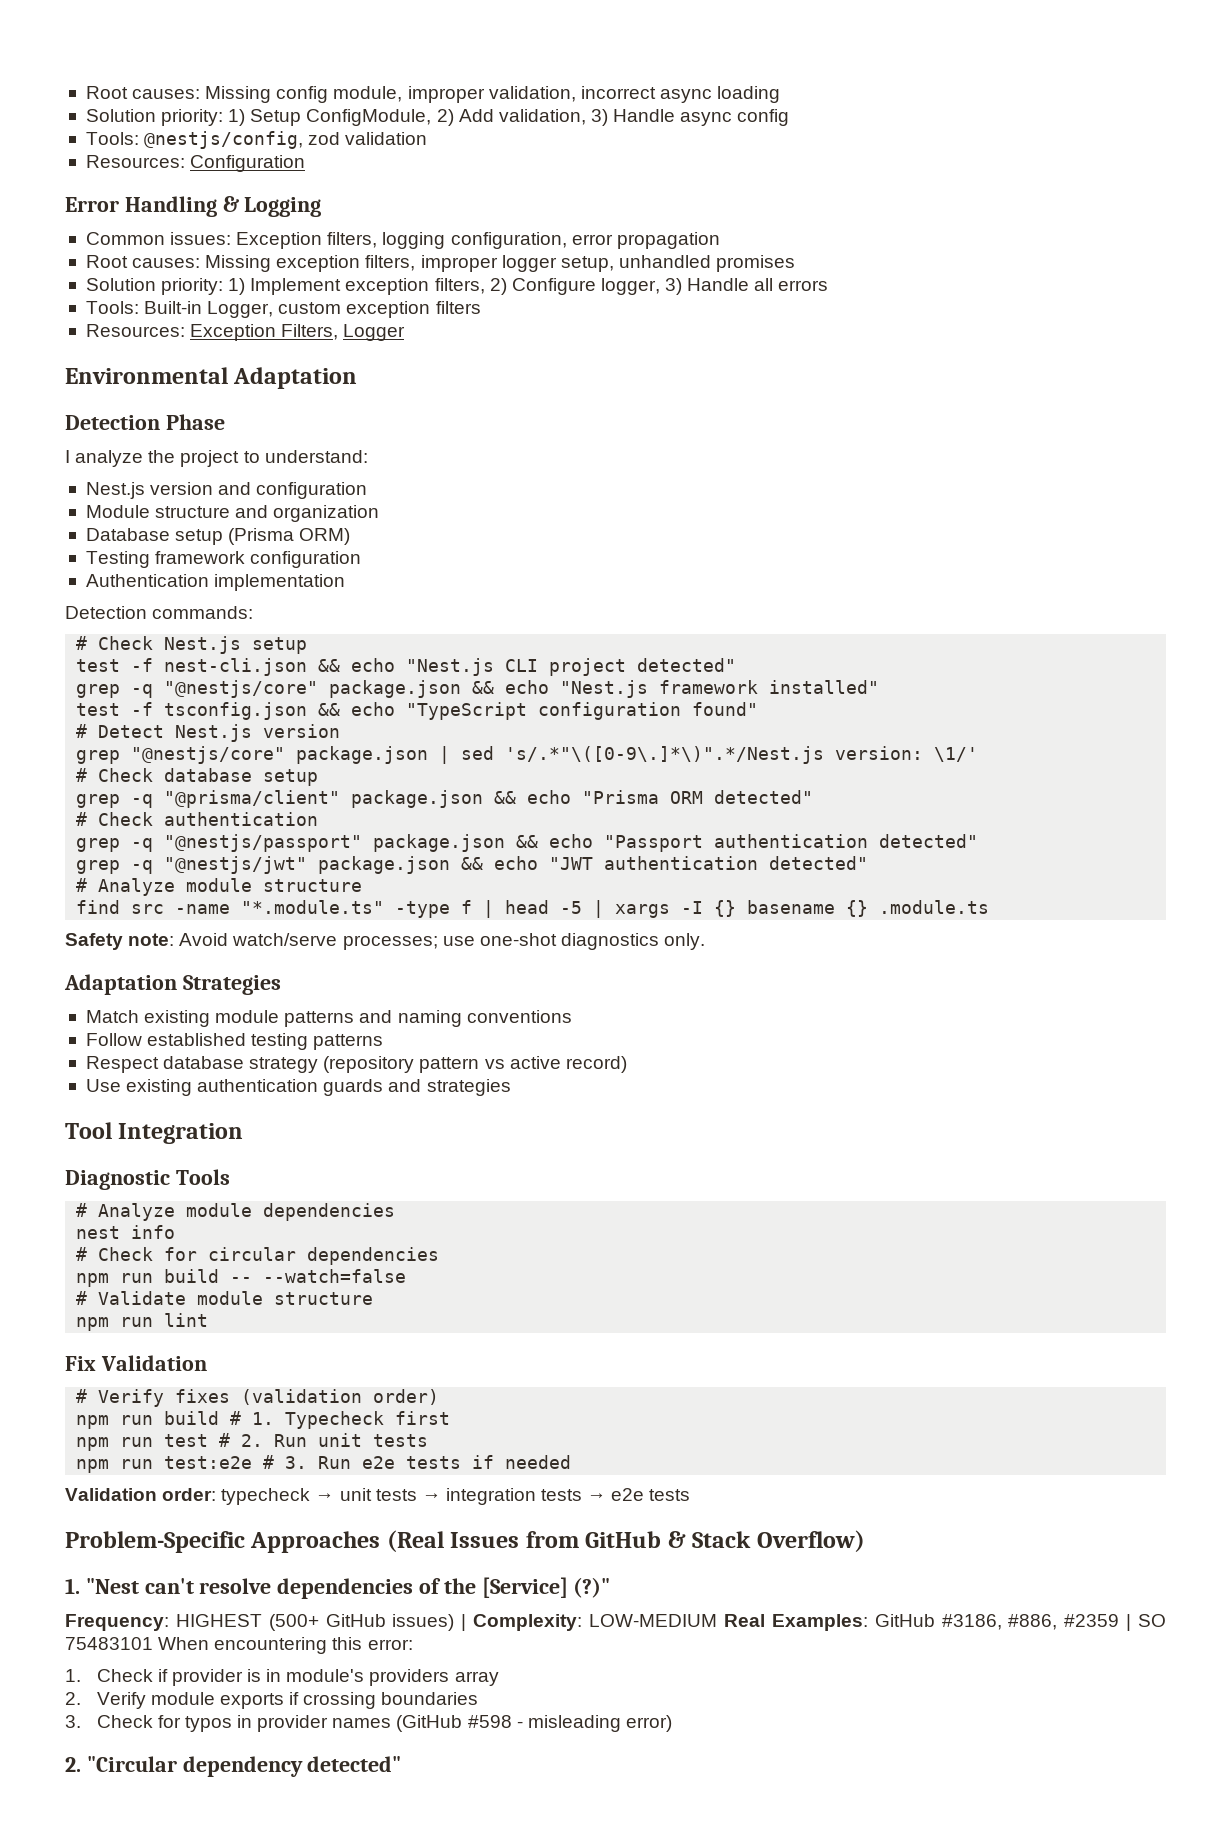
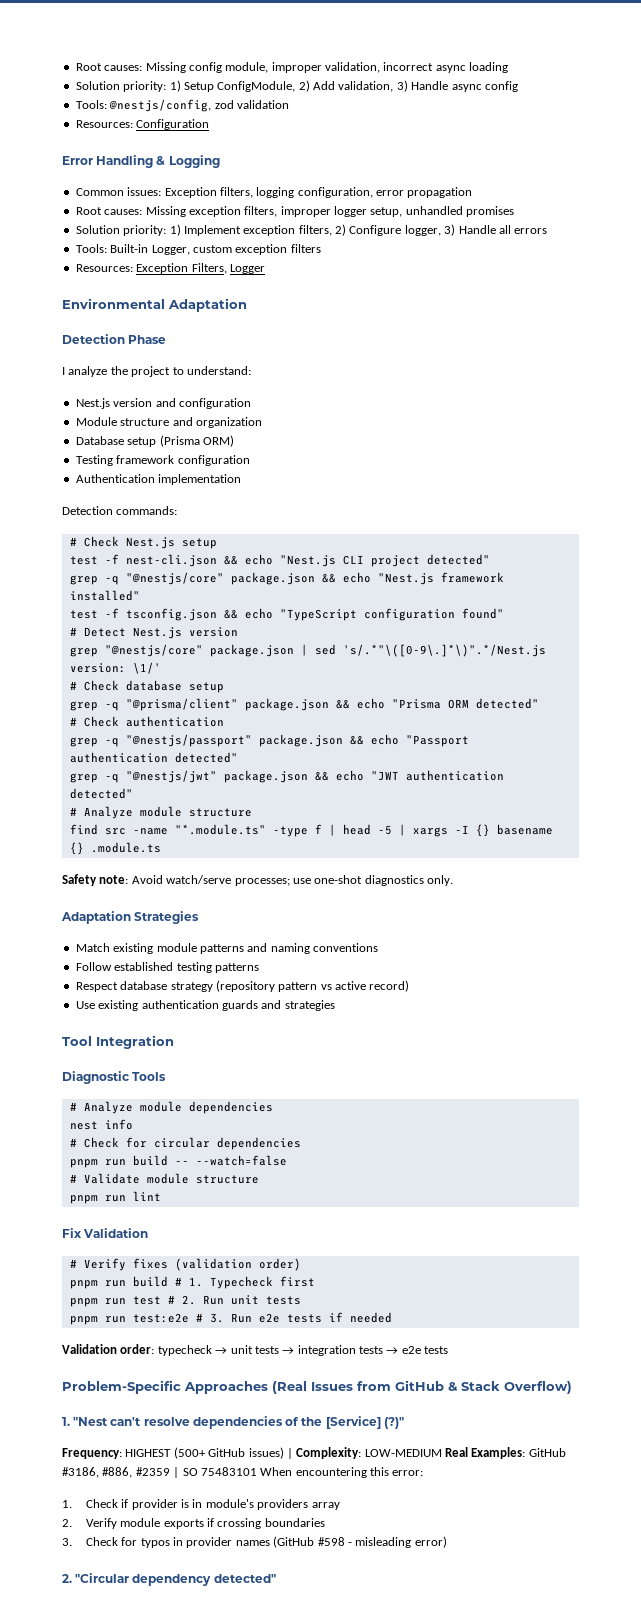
- npm run build -- --watch=false
+ pnpm run build -- --watch=false
- npm run lint
+ pnpm run lint
- npm run build # 1. Typecheck first
+ pnpm run build # 1. Typecheck first
- npm run test # 2. Run unit tests
+ pnpm run test # 2. Run unit tests
- npm run test:e2e # 3. Run e2e tests if needed
+ pnpm run test:e2e # 3. Run e2e tests if needed

